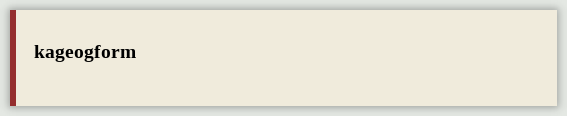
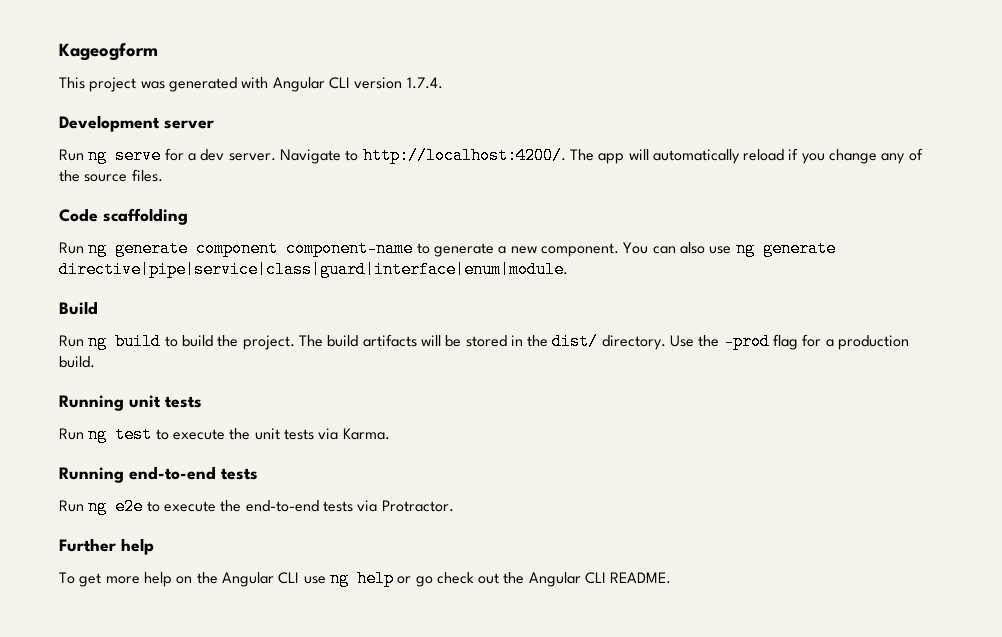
- kageogform
+ Kageogform
+ This project was generated with Angular CLI version 1.7.4.
+ Development server
+ Run ng serve for a dev server. Navigate to http://localhost:4200/. The app will automatically reload if you change any of the source files.
+ Code scaffolding
+ Run ng generate component component-name to generate a new component. You can also use ng generate directive|pipe|service|class|guard|interface|enum|module.
+ Build
+ Run ng build to build the project. The build artifacts will be stored in the dist/ directory. Use the -prod flag for a production build.
+ Running unit tests
+ Run ng test to execute the unit tests via Karma.
+ Running end-to-end tests
+ Run ng e2e to execute the end-to-end tests via Protractor.
+ Further help
+ To get more help on the Angular CLI use ng help or go check out the Angular CLI README.

